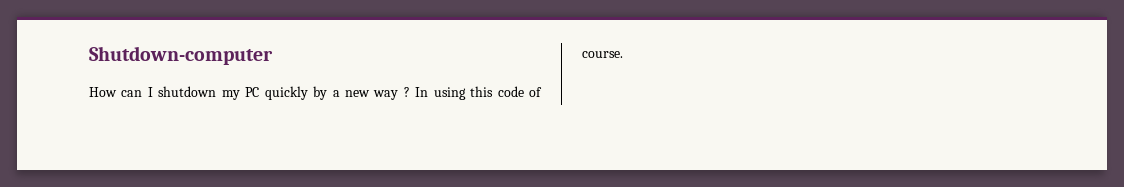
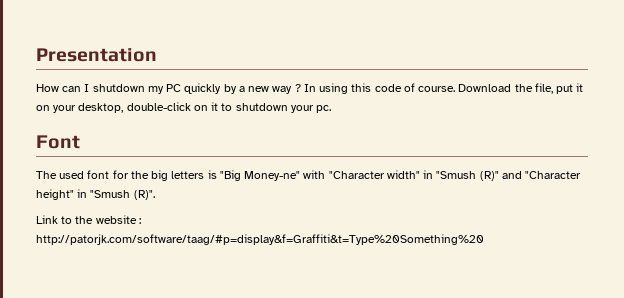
- Shutdown-computer
+ Presentation
+ Download the file, put it on your desktop, double-click on it to shutdown your pc.
+ Font
+ The used font for the big letters is "Big Money-ne" with "Character width" in "Smush (R)" and "Character height" in "Smush (R)".
+ Link to the website : http://patorjk.com/software/taag/#p=display&f=Graffiti&t=Type%20Something%20

